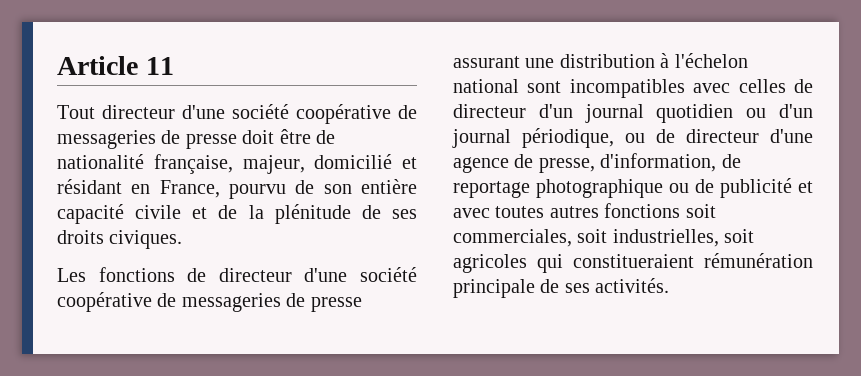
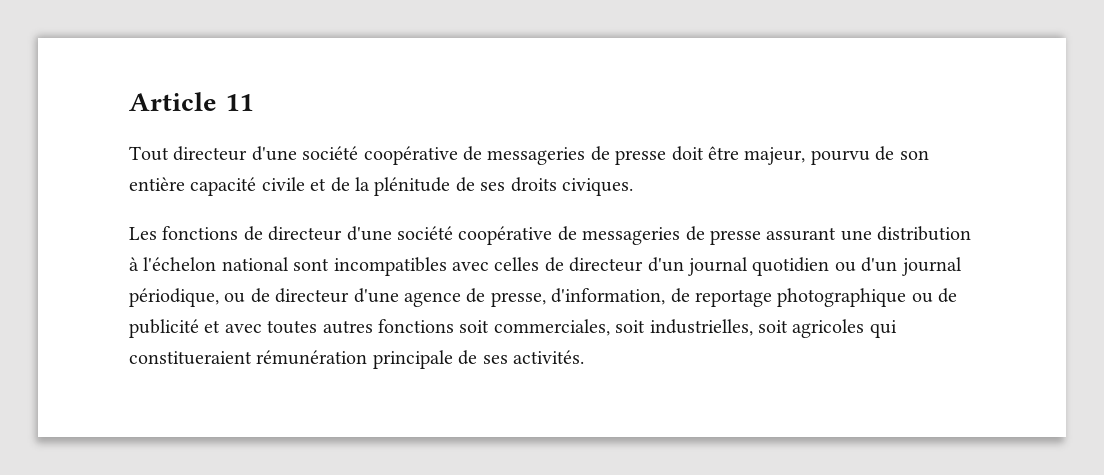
- Tout directeur d'une société coopérative de messageries de presse doit être de nationalité française, majeur, domicilié et résidant en France, pourvu de son entière capacité civile et de la plénitude de ses droits civiques.
+ Tout directeur d'une société coopérative de messageries de presse doit être majeur, pourvu de son entière capacité civile et de la plénitude de ses droits civiques.

